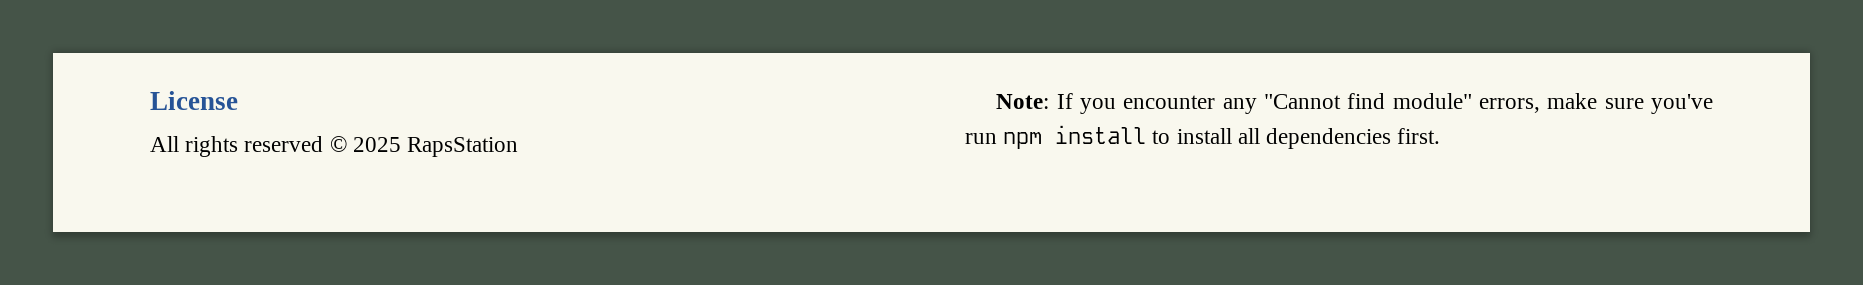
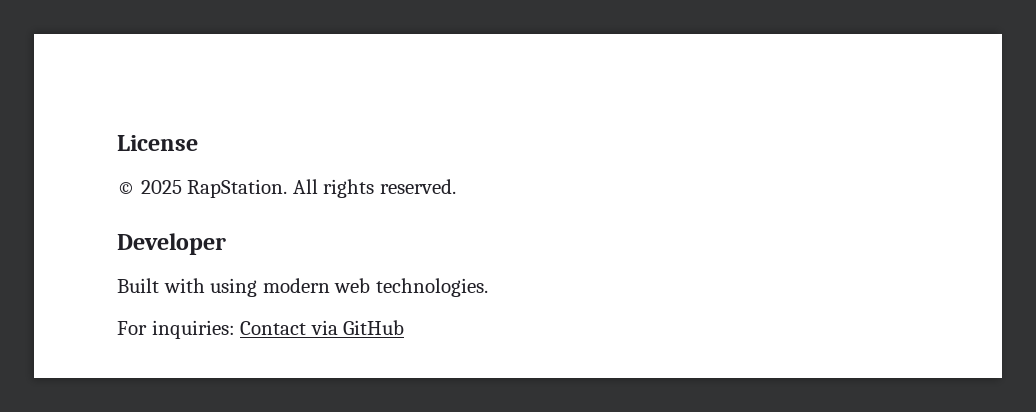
- All rights reserved © 2025 RapsStation
- Note: If you encounter any "Cannot find module" errors, make sure you've run npm install to install all dependencies first.
+ © 2025 RapStation. All rights reserved.
+ Developer
+ Built with using modern web technologies.
+ For inquiries: Contact via GitHub

